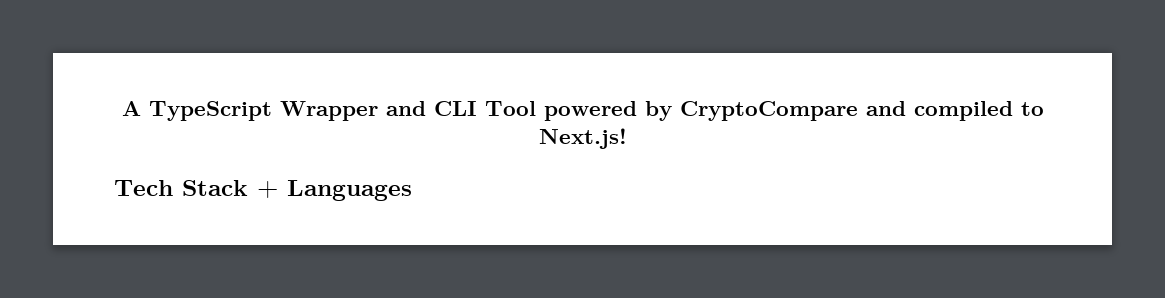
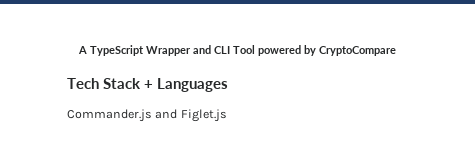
- A TypeScript Wrapper and CLI Tool powered by CryptoCompare and compiled to Next.js!
+ A TypeScript Wrapper and CLI Tool powered by CryptoCompare
+ Commander.js and Figlet.js

